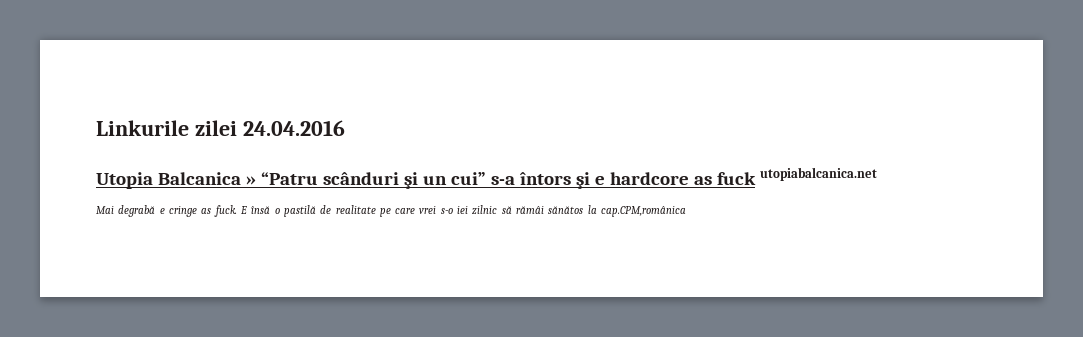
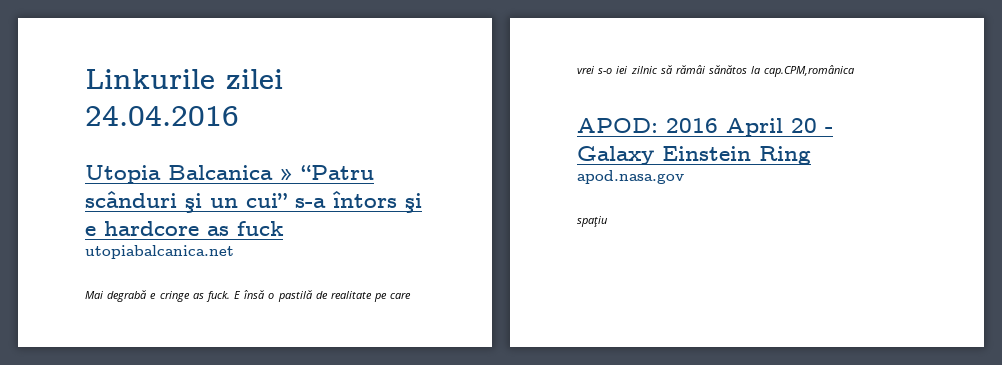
+ APOD: 2016 April 20 - Galaxy Einstein Ring apod.nasa.gov
+ spaţiu

